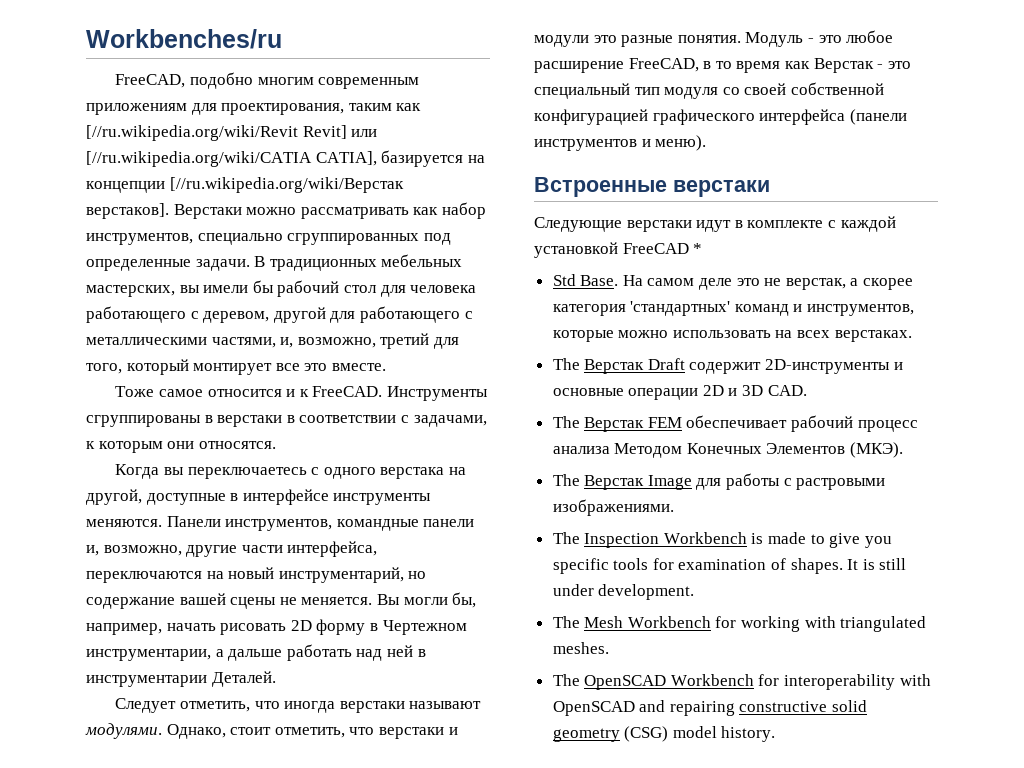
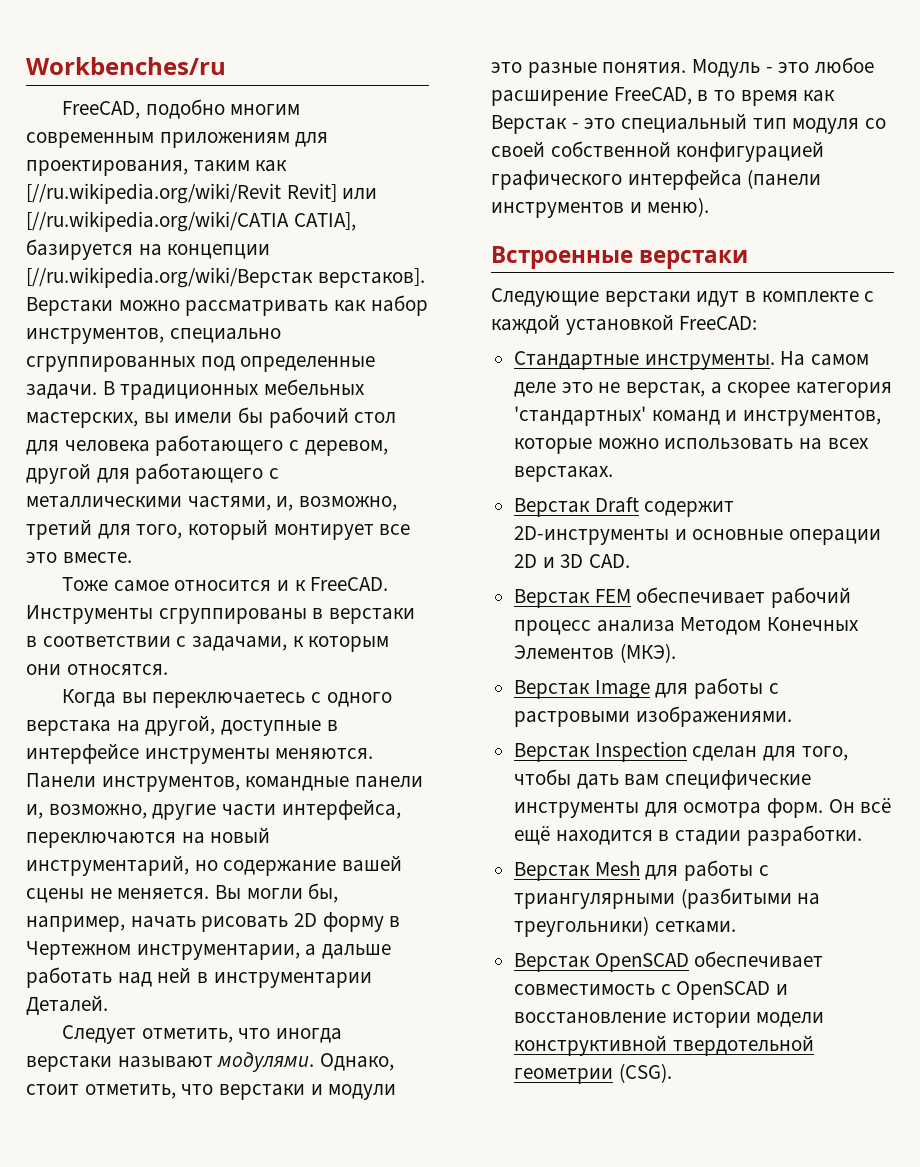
- Следующие верстаки идут в комплекте с каждой установкой FreeCAD *
- Std Base.
+ Следующие верстаки идут в комплекте с каждой установкой FreeCAD:
+ Стандартные инструменты.
- The Верстак Draft содержит 2D-инструменты и основные операции 2D и 3D CAD.
+ Верстак Draft содержит 2D-инструменты и основные операции 2D и 3D CAD.
- The Верстак FEM обеспечивает рабочий процесс анализа Методом Конечных Элементов (МКЭ).
+ Верстак FEM обеспечивает рабочий процесс анализа Методом Конечных Элементов (МКЭ).
- The Верстак Image для работы с растровыми изображениями.
+ Верстак Image для работы с растровыми изображениями.
- The Inspection Workbench is made to give you specific tools for examination of shapes. It is still under development.
- The Mesh Workbench for working with triangulated meshes.
- The OpenSCAD Workbench for interoperability with OpenSCAD and repairing constructive solid geometry (CSG) model history.
+ Верстак Inspection сделан для того, чтобы дать вам специфические инструменты для осмотра форм. Он всё ещё находится в стадии разработки.
+ Верстак Mesh для работы с триангулярными (разбитыми на треугольники) сетками.
+ Верстак OpenSCAD обеспечивает совместимость с OpenSCAD и восстановление истории модели конструктивной твердотельной геометрии (CSG).

